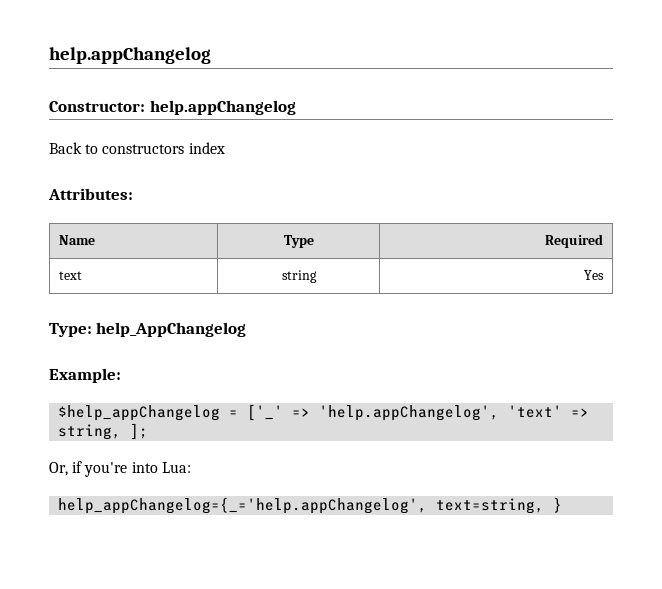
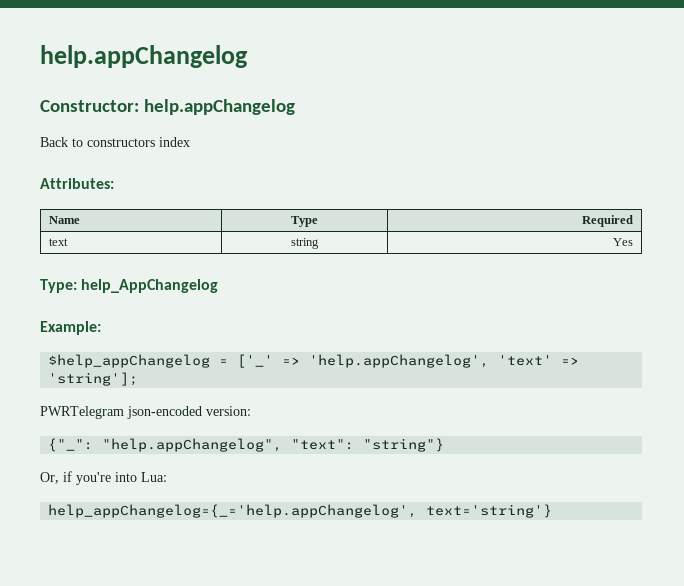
- $help_appChangelog = ['_' => 'help.appChangelog', 'text' => string, ];
+ $help_appChangelog = ['_' => 'help.appChangelog', 'text' => 'string'];
+ PWRTelegram json-encoded version:
+ {"_": "help.appChangelog", "text": "string"}
- help_appChangelog={_='help.appChangelog', text=string, }
+ help_appChangelog={_='help.appChangelog', text='string'}

